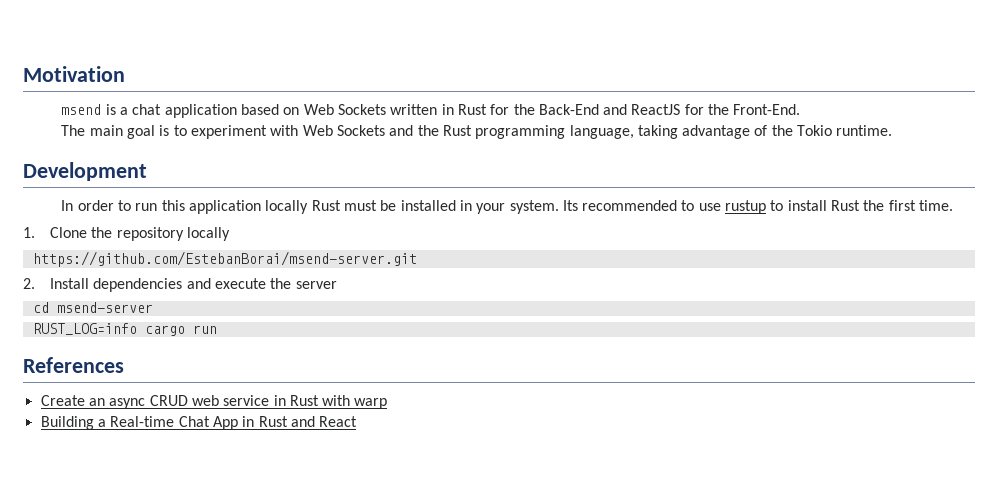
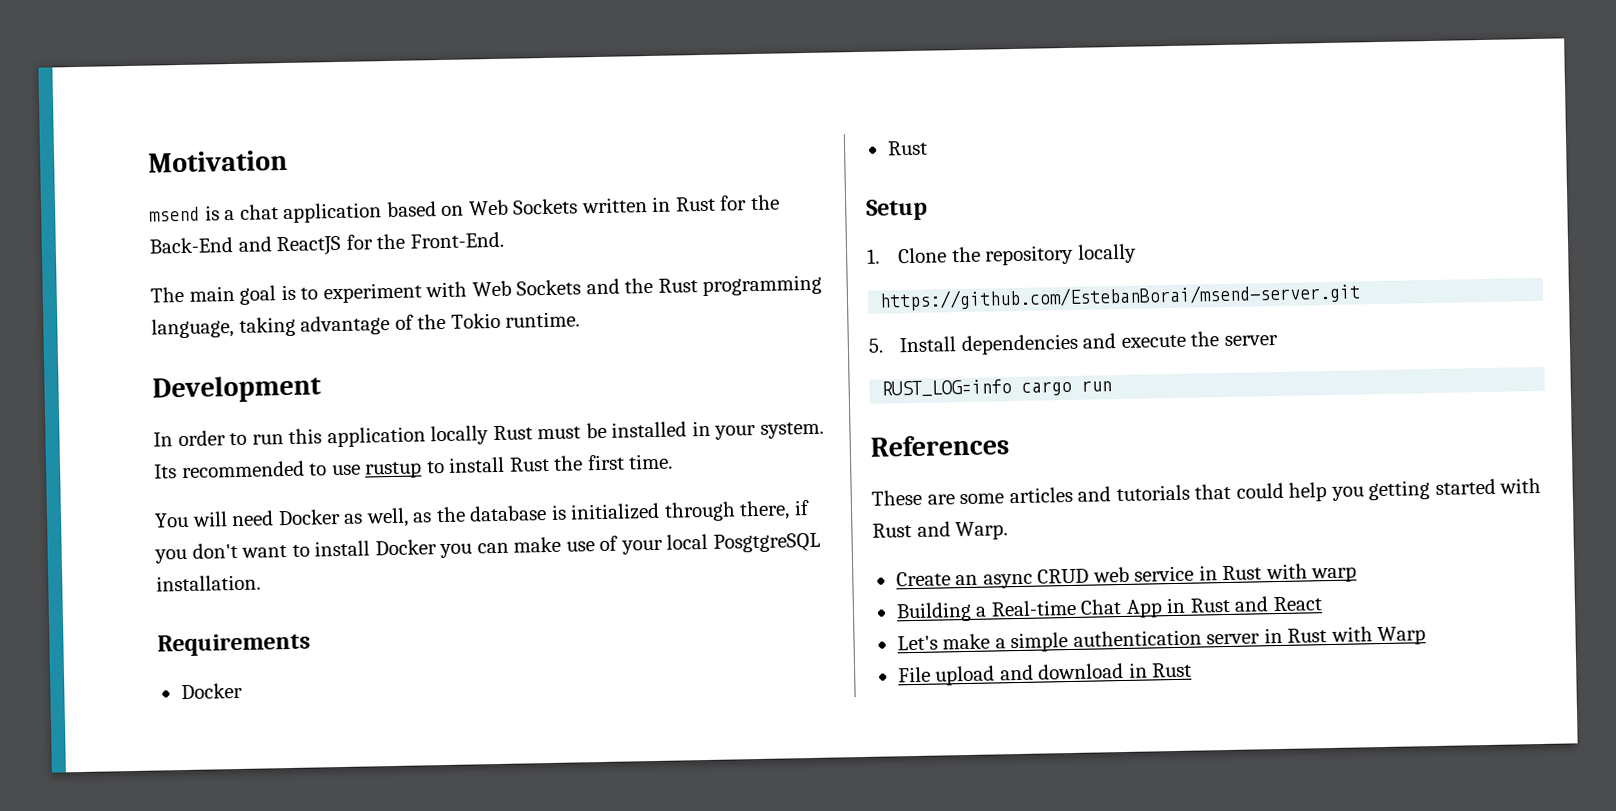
+ You will need Docker as well, as the database is initialized through there, if you don't want to install Docker you can make use of your local PosgtgreSQL installation.
+ Requirements
+ Docker
+ Rust
+ Setup
- 2. Install dependencies and execute the server
+ 5. Install dependencies and execute the server
- cd msend-server
+ These are some articles and tutorials that could help you getting started with Rust and Warp.
+ Let's make a simple authentication server in Rust with Warp
+ File upload and download in Rust

